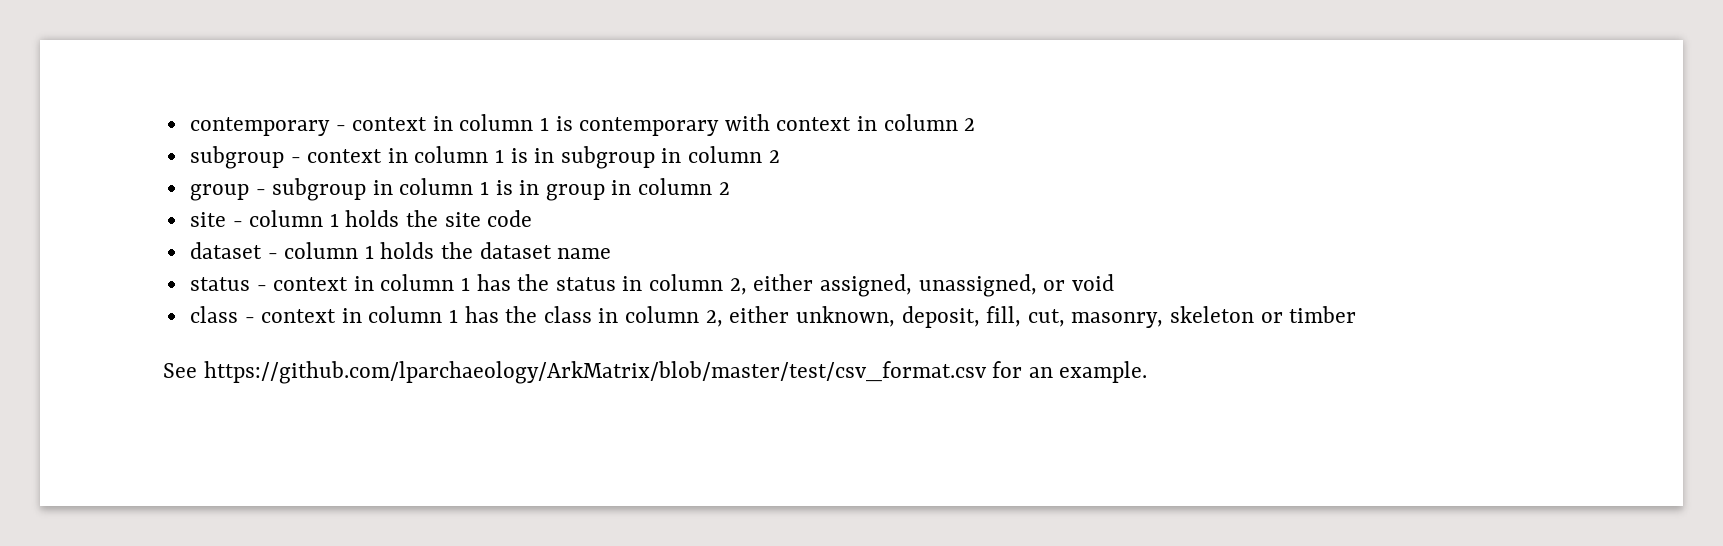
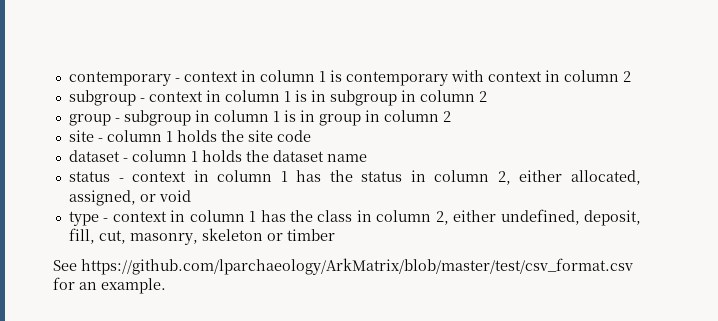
- status - context in column 1 has the status in column 2, either assigned, unassigned, or void
+ status - context in column 1 has the status in column 2, either allocated, assigned, or void
- class - context in column 1 has the class in column 2, either unknown, deposit, fill, cut, masonry, skeleton or timber
+ type - context in column 1 has the class in column 2, either undefined, deposit, fill, cut, masonry, skeleton or timber

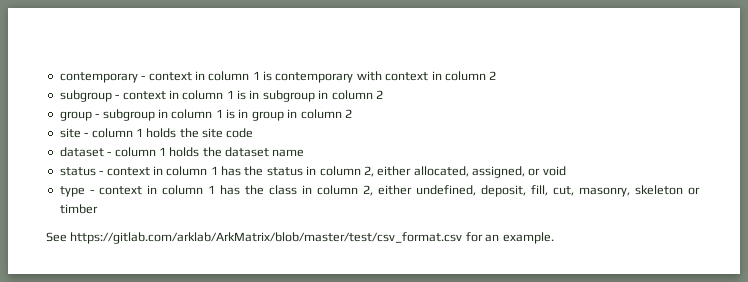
- See https://github.com/lparchaeology/ArkMatrix/blob/master/test/csv_format.csv for an example.
+ See https://gitlab.com/arklab/ArkMatrix/blob/master/test/csv_format.csv for an example.

